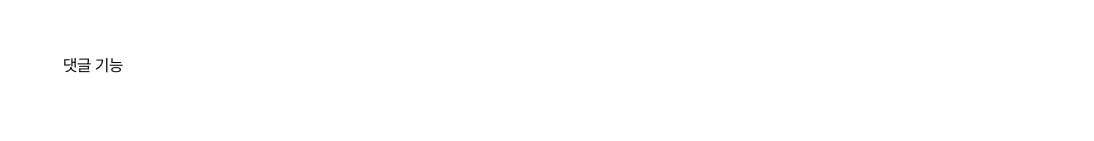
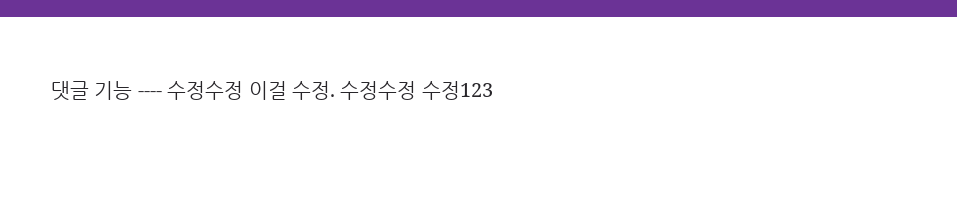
- 댓글 기능
+ 댓글 기능 ---- 수정수정 이걸 수정. 수정수정 수정123

